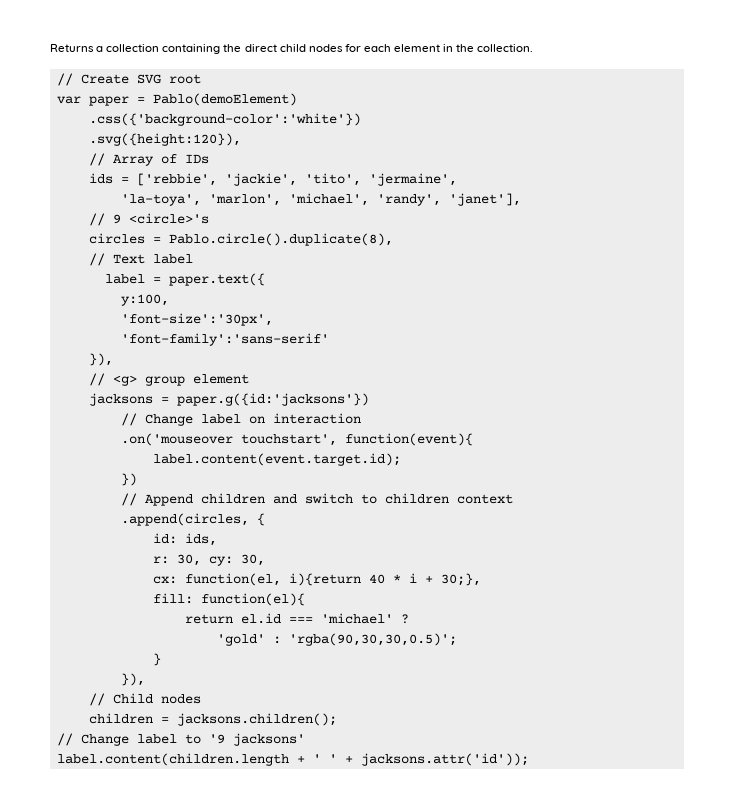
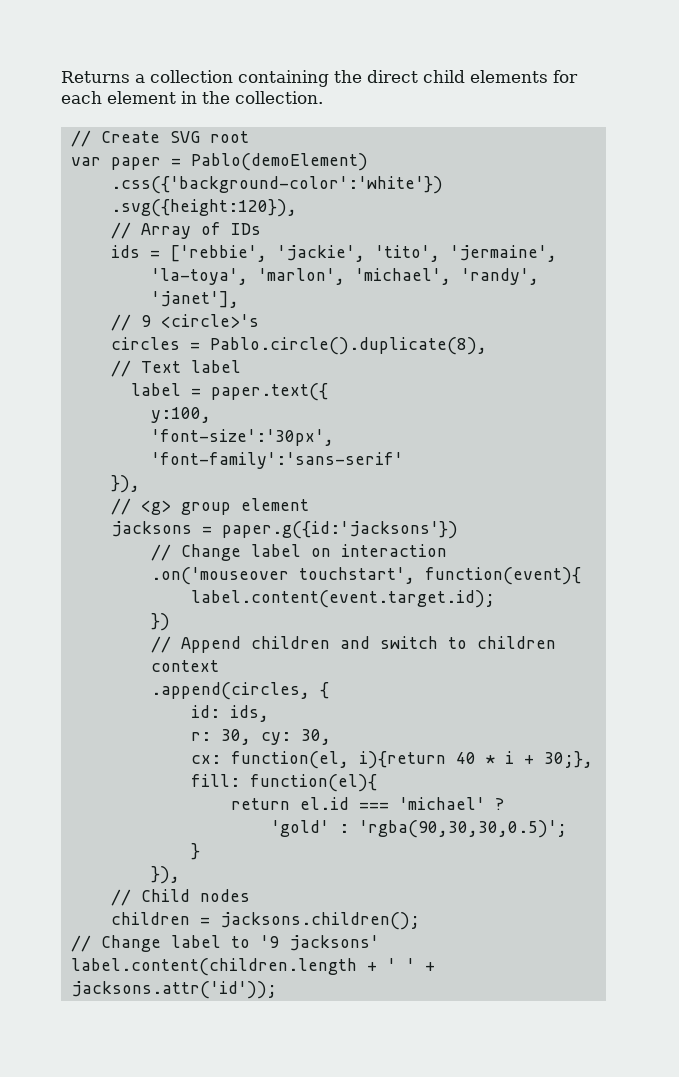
- Returns a collection containing the direct child nodes for each element in the collection.
+ Returns a collection containing the direct child elements for each element in the collection.

